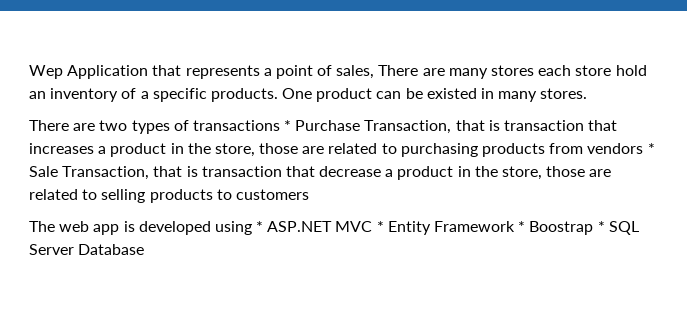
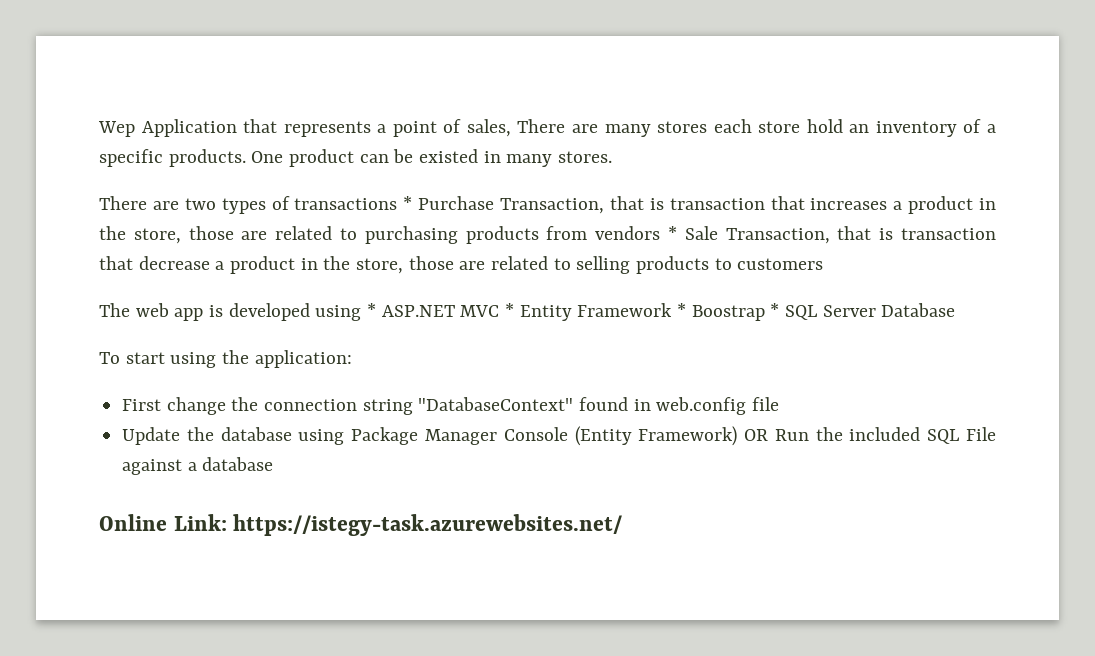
+ To start using the application:
+ First change the connection string "DatabaseContext" found in web.config file
+ Update the database using Package Manager Console (Entity Framework) OR Run the included SQL File against a database
+ Online Link: https://istegy-task.azurewebsites.net/

